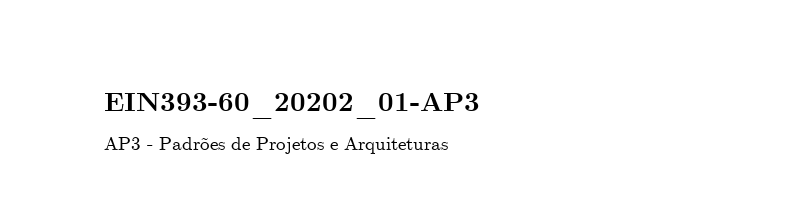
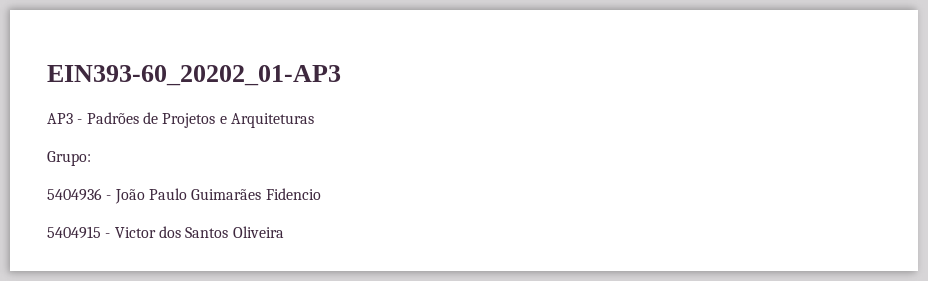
+ Grupo:
+ 5404936 - João Paulo Guimarães Fidencio
+ 5404915 - Victor dos Santos Oliveira

